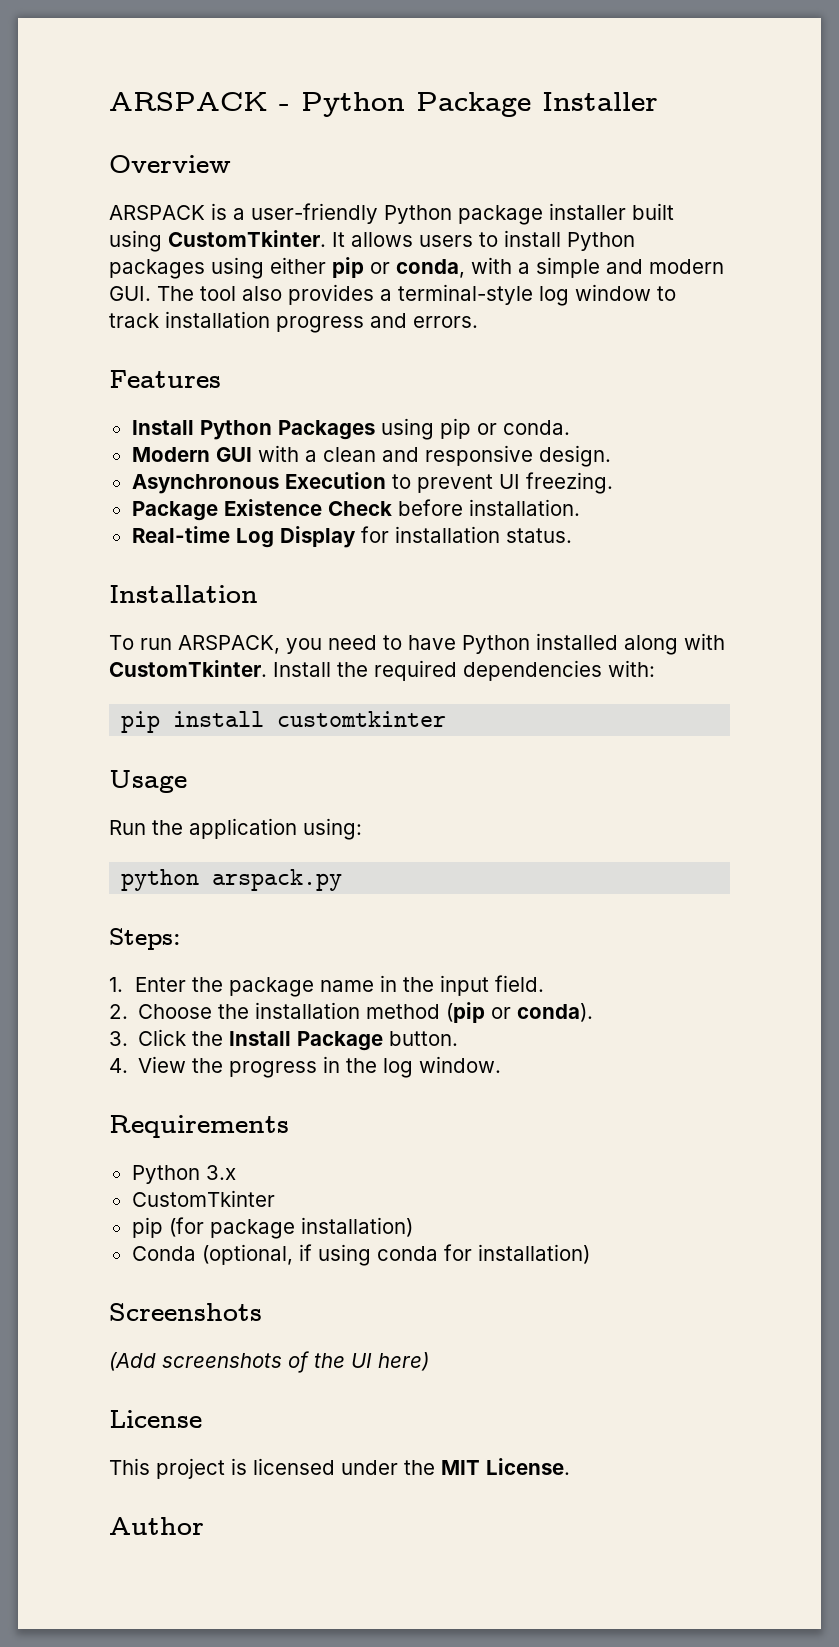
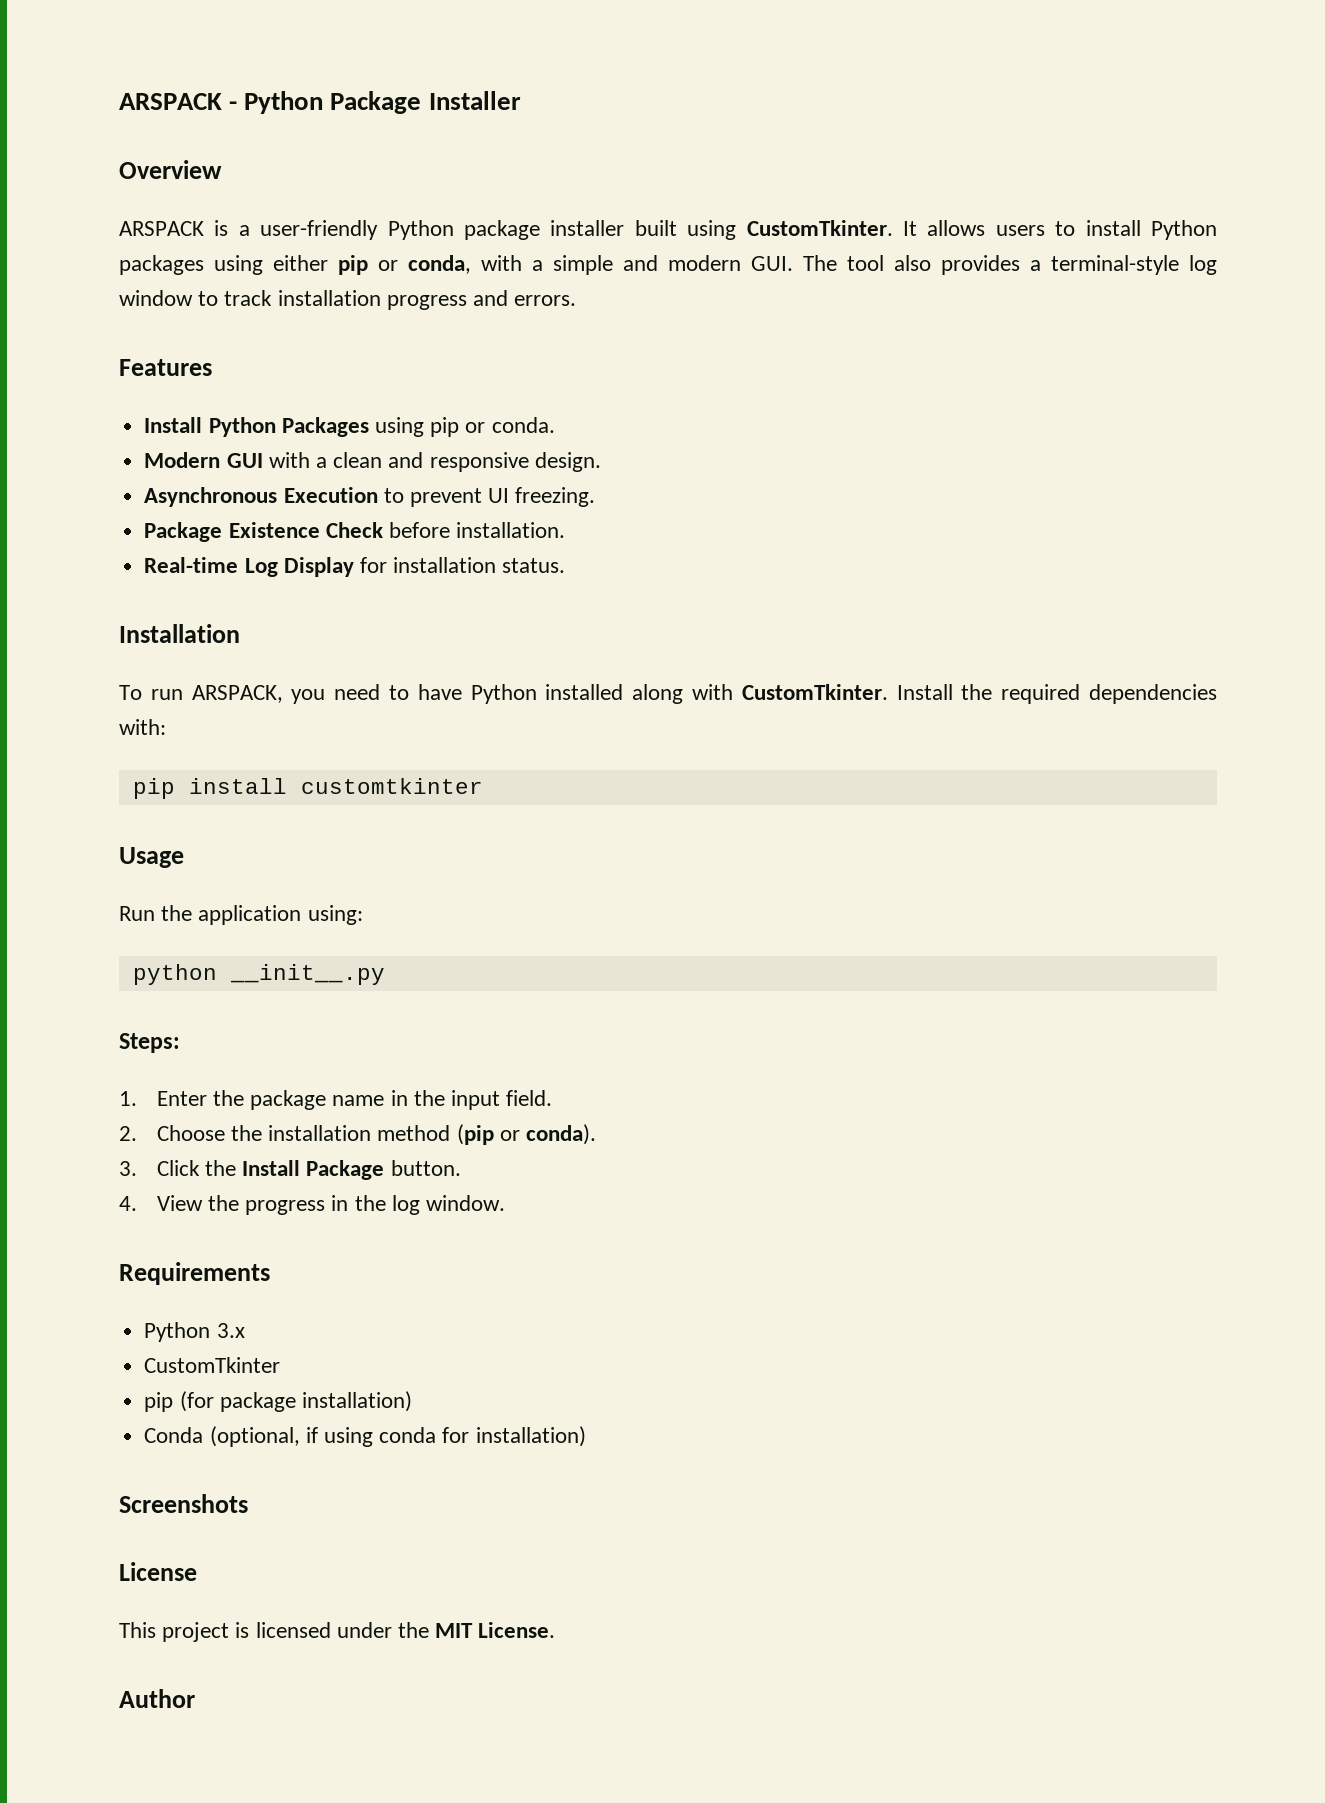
- python arspack.py
+ python __init__.py
- (Add screenshots of the UI here)

